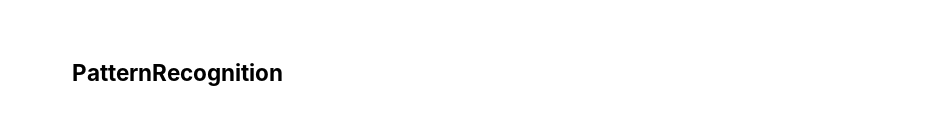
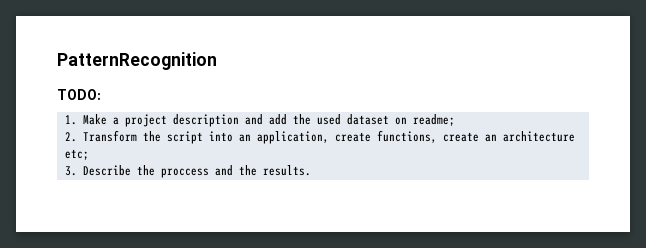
+ TODO:
+ 1. Make a project description and add the used dataset on readme;
+ 2. Transform the script into an application, create functions, create an architecture etc;
+ 3. Describe the proccess and the results.

